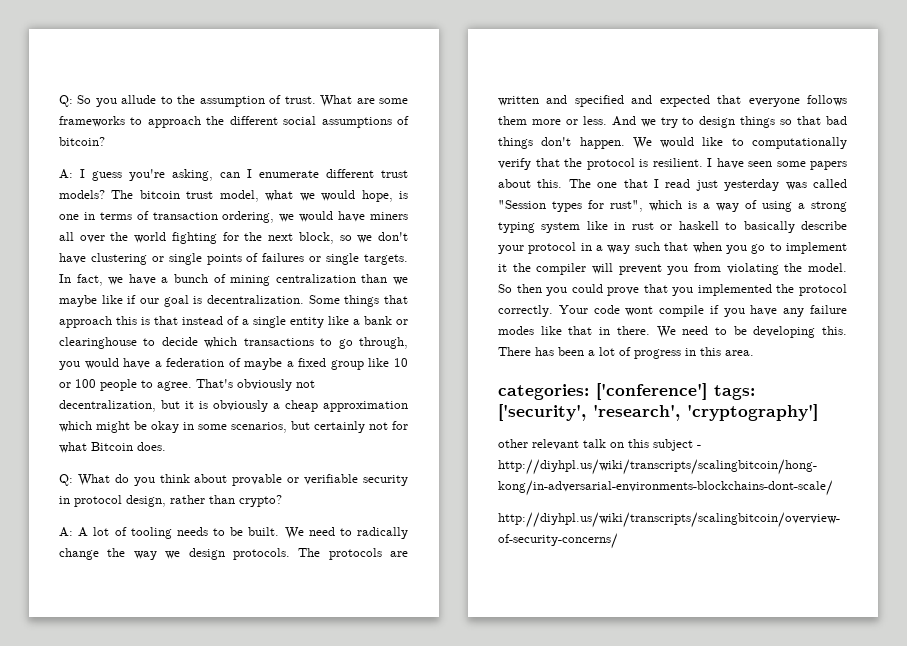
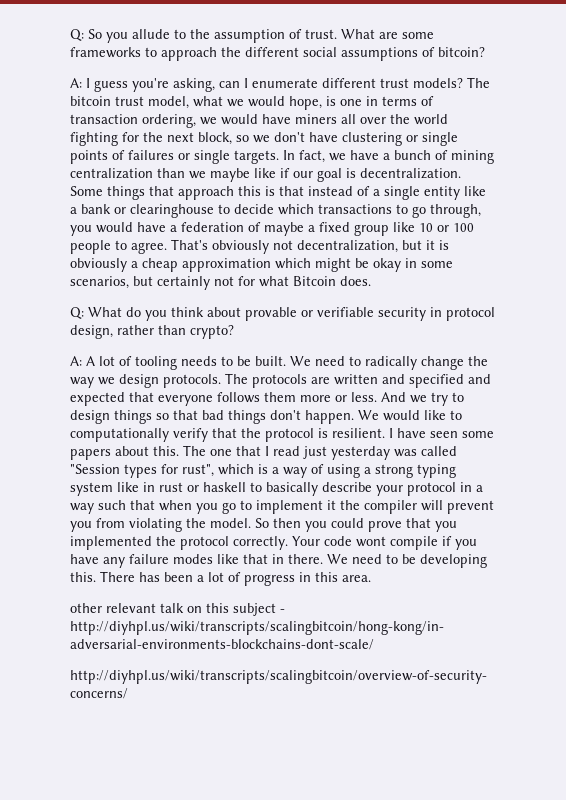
- categories: ['conference'] tags: ['security', 'research', 'cryptography']

